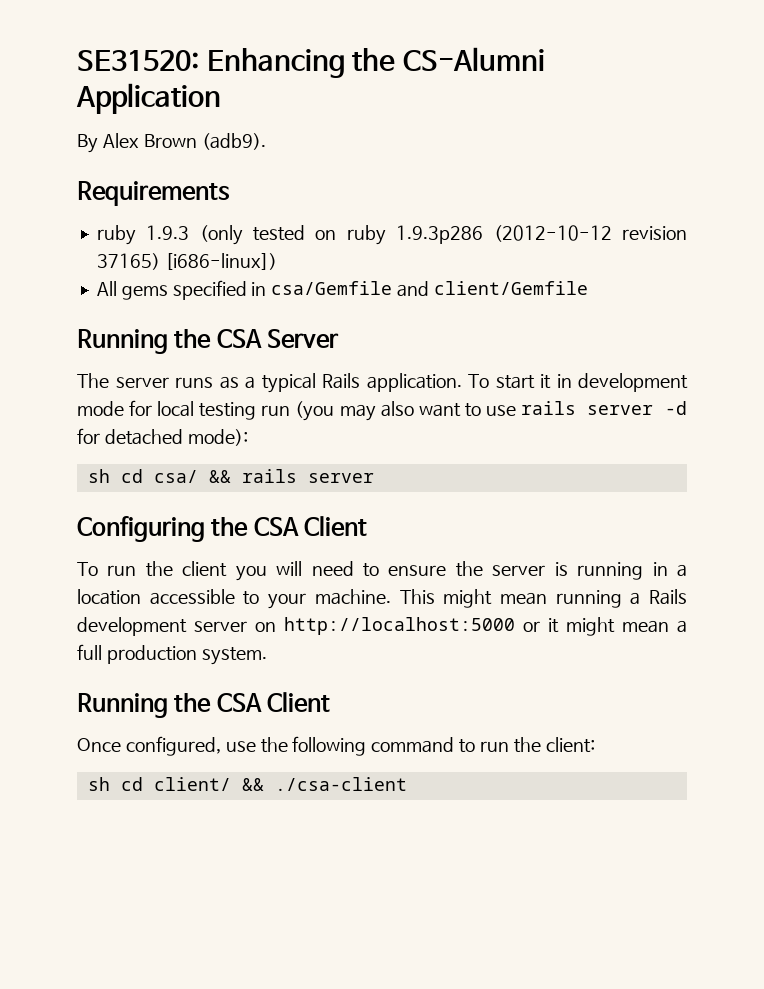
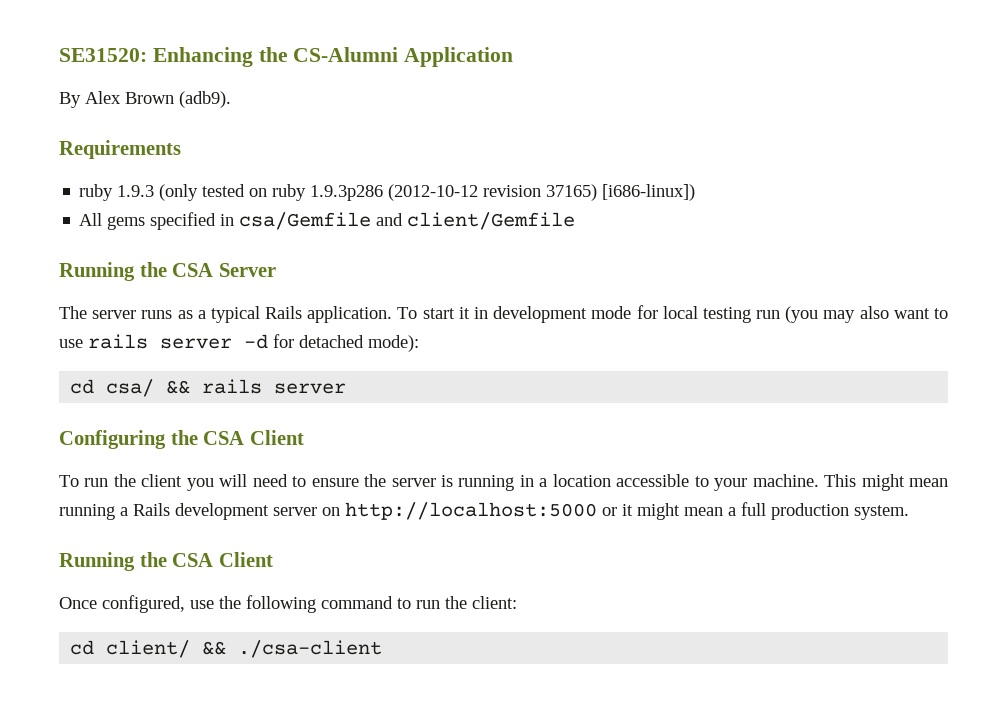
- sh cd csa/ && rails server
+ cd csa/ && rails server
- sh cd client/ && ./csa-client
+ cd client/ && ./csa-client

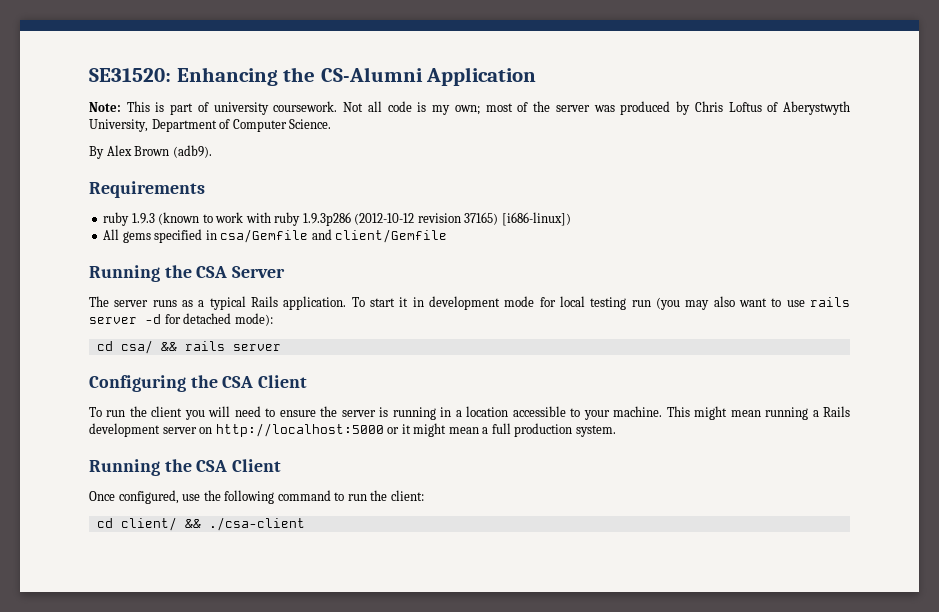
+ Note: This is part of university coursework. Not all code is my own; most of the server was produced by Chris Loftus of Aberystwyth University, Department of Computer Science.
- ruby 1.9.3 (only tested on ruby 1.9.3p286 (2012-10-12 revision 37165) [i686-linux])
+ ruby 1.9.3 (known to work with ruby 1.9.3p286 (2012-10-12 revision 37165) [i686-linux])

